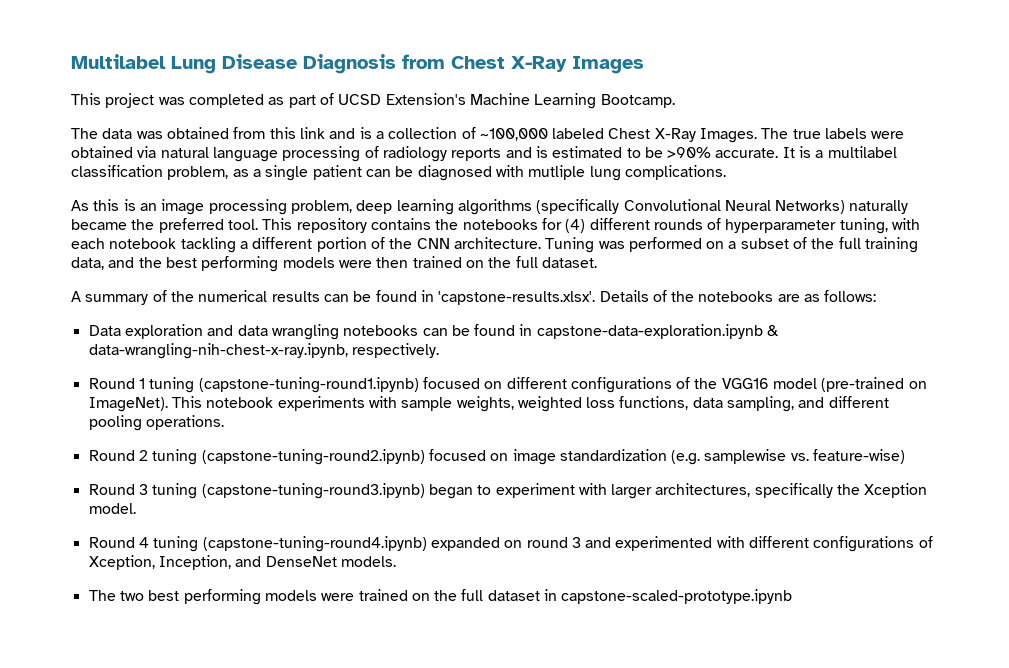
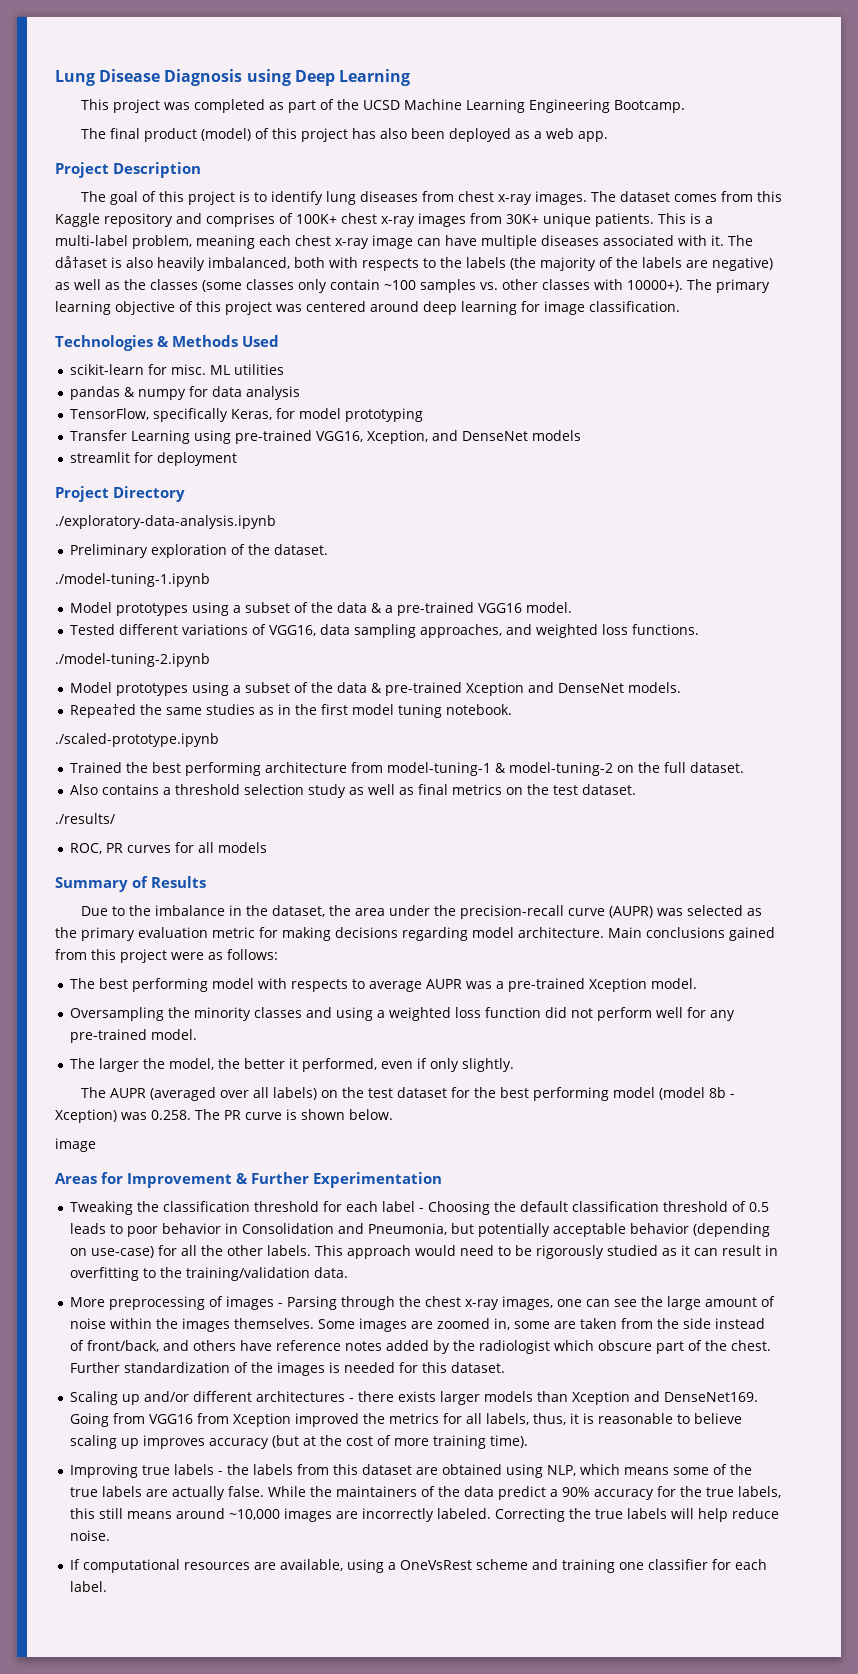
- Multilabel Lung Disease Diagnosis from Chest X-Ray Images
+ Lung Disease Diagnosis using Deep Learning
- This project was completed as part of UCSD Extension's Machine Learning Bootcamp.
+ This project was completed as part of the UCSD Machine Learning Engineering Bootcamp.
- The data was obtained from this link and is a collection of ~100,000 labeled Chest X-Ray Images. The true labels were obtained via natural language processing of radiology reports and is estimated to be >90% accurate. It is a multilabel classification problem, as a single patient can be diagnosed with mutliple lung complications.
- As this is an image processing problem, deep learning algorithms (specifically Convolutional Neural Networks) naturally became the preferred tool. This repository contains the notebooks for (4) different rounds of hyperparameter tuning, with each notebook tackling a different portion of the CNN architecture. Tuning was performed on a subset of the full training data, and the best performing models were then trained on the full dataset.
- A summary of the numerical results can be found in 'capstone-results.xlsx'. Details of the notebooks are as follows:
- Data exploration and data wrangling notebooks can be found in capstone-data-exploration.ipynb & data-wrangling-nih-chest-x-ray.ipynb, respectively.
- Round 1 tuning (capstone-tuning-round1.ipynb) focused on different configurations of the VGG16 model (pre-trained on ImageNet). This notebook experiments with sample weights, weighted loss functions, data sampling, and different pooling operations.
- Round 2 tuning (capstone-tuning-round2.ipynb) focused on image standardization (e.g. samplewise vs. feature-wise)
- Round 3 tuning (capstone-tuning-round3.ipynb) began to experiment with larger architectures, specifically the Xception model.
- Round 4 tuning (capstone-tuning-round4.ipynb) expanded on round 3 and experimented with different configurations of Xception, Inception, and DenseNet models.
- The two best performing models were trained on the full dataset in capstone-scaled-prototype.ipynb
+ The final product (model) of this project has also been deployed as a web app.
+ Project Description
+ The goal of this project is to identify lung diseases from chest x-ray images. The dataset comes from this Kaggle repository and comprises of 100K+ chest x-ray images from 30K+ unique patients. This is a multi-label problem, meaning each chest x-ray image can have multiple diseases associated with it. The då†aset is also heavily imbalanced, both with respects to the labels (the majority of the labels are negative) as well as the classes (some classes only contain ~100 samples vs. other classes with 10000+). The primary learning objective of this project was centered around deep learning for image classification.
+ Technologies & Methods Used
+ scikit-learn for misc. ML utilities
+ pandas & numpy for data analysis
+ TensorFlow, specifically Keras, for model prototyping
+ Transfer Learning using pre-trained VGG16, Xception, and DenseNet models
+ streamlit for deployment
+ Project Directory
+ ./exploratory-data-analysis.ipynb
+ Preliminary exploration of the dataset.
+ ./model-tuning-1.ipynb
+ Model prototypes using a subset of the data & a pre-trained VGG16 model.
+ Tested different variations of VGG16, data sampling approaches, and weighted loss functions.
+ ./model-tuning-2.ipynb
+ Model prototypes using a subset of the data & pre-trained Xception and DenseNet models.
+ Repea†ed the same studies as in the first model tuning notebook.
+ ./scaled-prototype.ipynb
+ Trained the best performing architecture from model-tuning-1 & model-tuning-2 on the full dataset.
+ Also contains a threshold selection study as well as final metrics on the test dataset.
+ ./results/
+ ROC, PR curves for all models
+ Summary of Results
+ Due to the imbalance in the dataset, the area under the precision-recall curve (AUPR) was selected as the primary evaluation metric for making decisions regarding model architecture. Main conclusions gained from this project were as follows:
+ The best performing model with respects to average AUPR was a pre-trained Xception model.
+ Oversampling the minority classes and using a weighted loss function did not perform well for any pre-trained model.
+ The larger the model, the better it performed, even if only slightly.
+ The AUPR (averaged over all labels) on the test dataset for the best performing model (model 8b - Xception) was 0.258. The PR curve is shown below.
+ image
+ Areas for Improvement & Further Experimentation
+ Tweaking the classification threshold for each label - Choosing the default classification threshold of 0.5 leads to poor behavior in Consolidation and Pneumonia, but potentially acceptable behavior (depending on use-case) for all the other labels. This approach would need to be rigorously studied as it can result in overfitting to the training/validation data.
+ More preprocessing of images - Parsing through the chest x-ray images, one can see the large amount of noise within the images themselves. Some images are zoomed in, some are taken from the side instead of front/back, and others have reference notes added by the radiologist which obscure part of the chest. Further standardization of the images is needed for this dataset.
+ Scaling up and/or different architectures - there exists larger models than Xception and DenseNet169. Going from VGG16 from Xception improved the metrics for all labels, thus, it is reasonable to believe scaling up improves accuracy (but at the cost of more training time).
+ Improving true labels - the labels from this dataset are obtained using NLP, which means some of the true labels are actually false. While the maintainers of the data predict a 90% accuracy for the true labels, this still means around ~10,000 images are incorrectly labeled. Correcting the true labels will help reduce noise.
+ If computational resources are available, using a OneVsRest scheme and training one classifier for each label.

